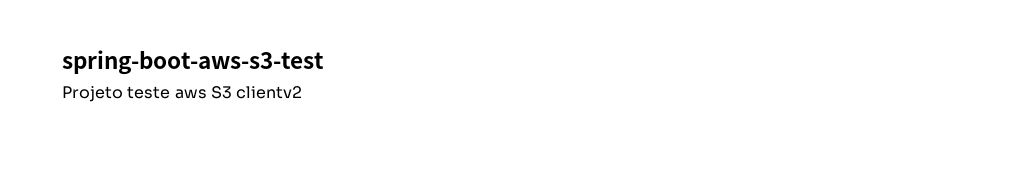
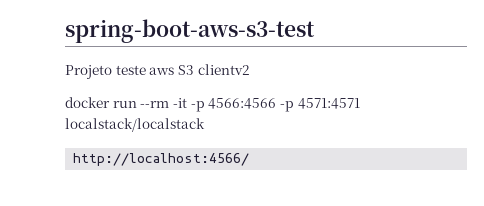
+ docker run --rm -it -p 4566:4566 -p 4571:4571 localstack/localstack
+ http://localhost:4566/

